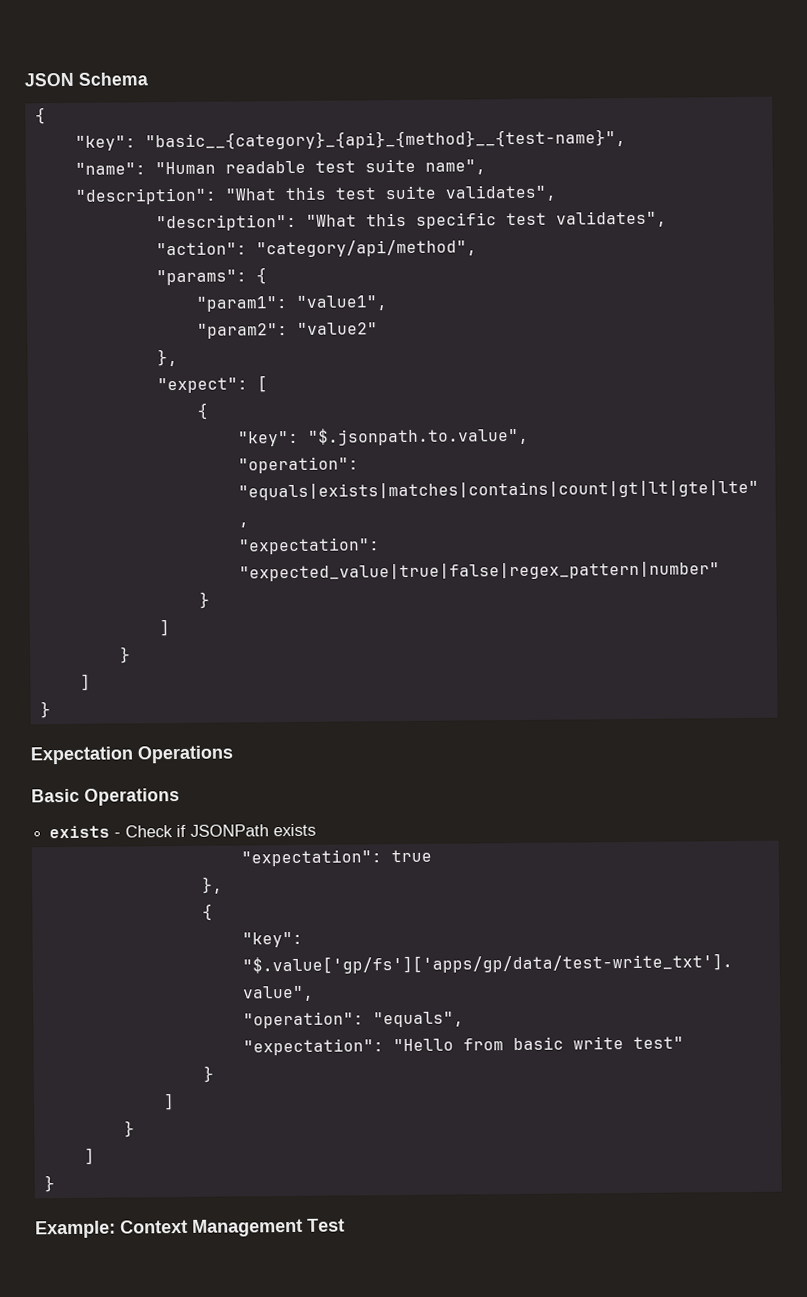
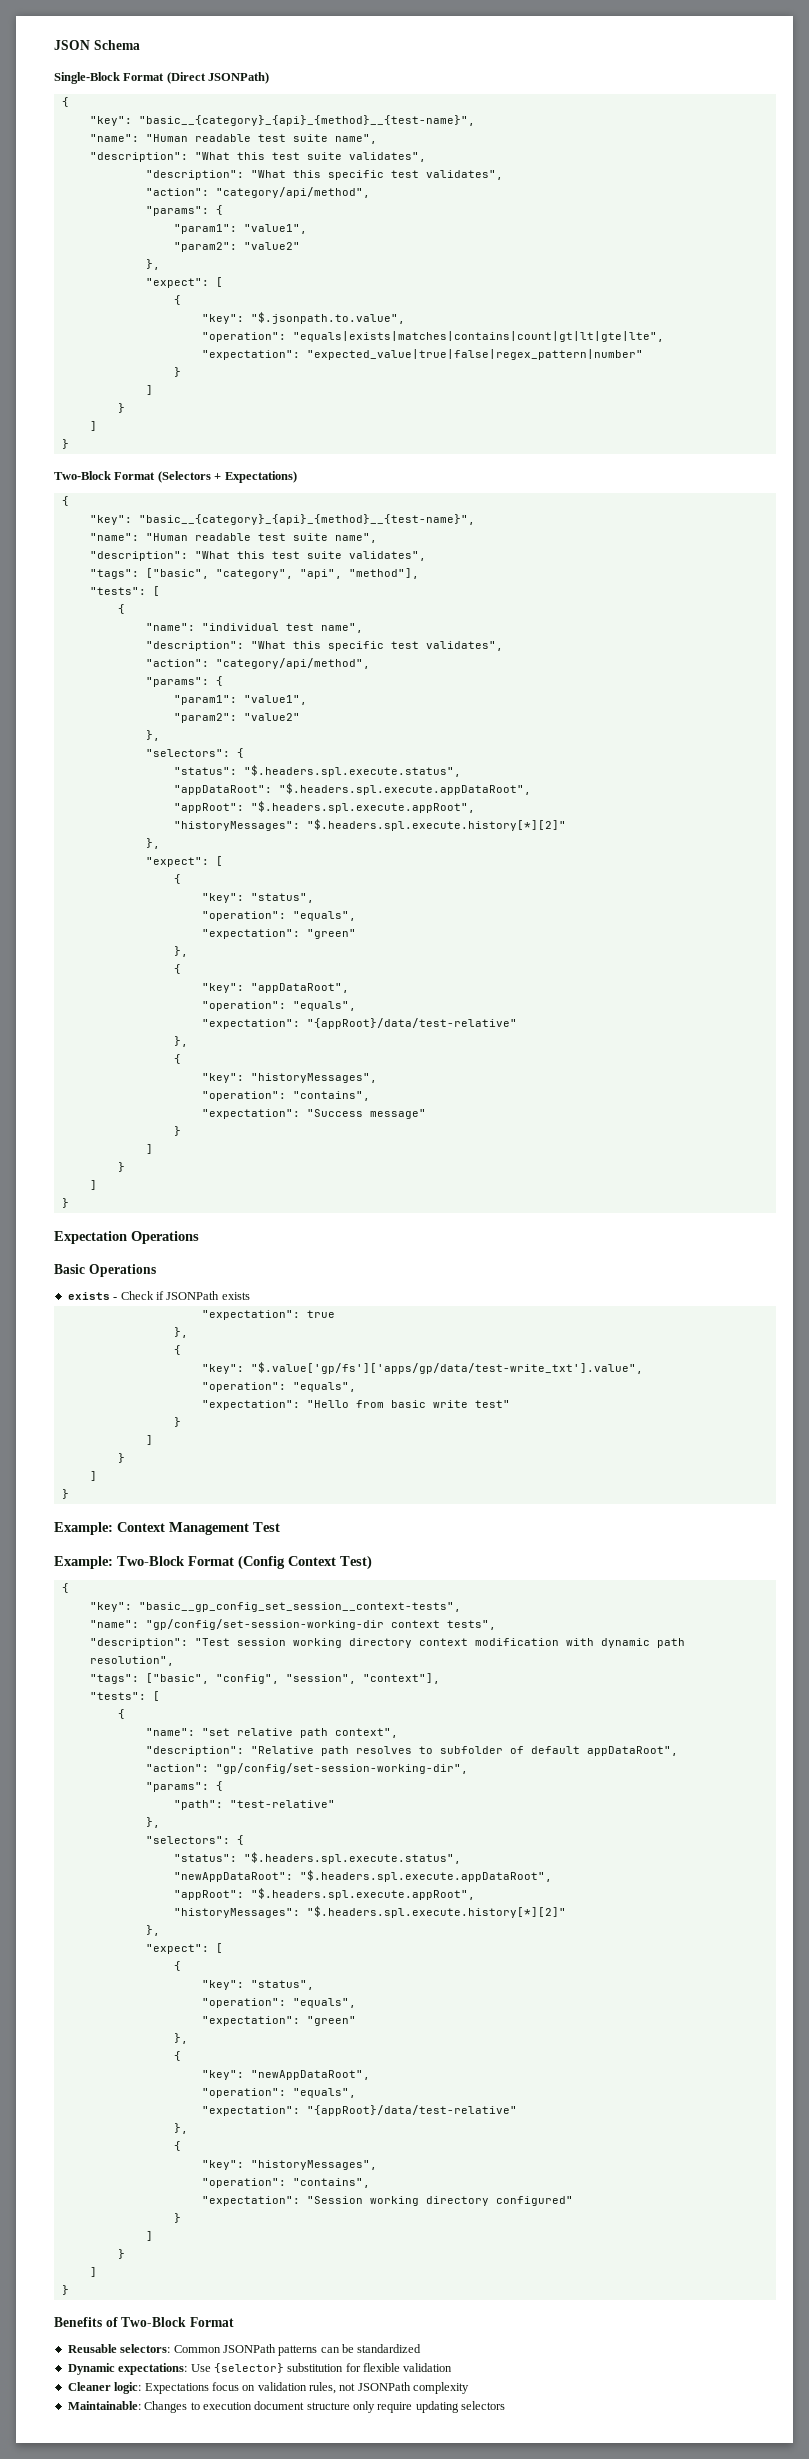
+ Single-Block Format (Direct JSONPath)
+ Two-Block Format (Selectors + Expectations)
+ {
+ "key": "basic__{category}_{api}_{method}__{test-name}",
+ "name": "Human readable test suite name",
+ "description": "What this test suite validates",
+ "tags": ["basic", "category", "api", "method"],
+ "tests": [
+ {
+ "name": "individual test name",
+ "description": "What this specific test validates",
+ "action": "category/api/method",
+ "params": {
+ "param1": "value1",
+ "param2": "value2"
+ },
+ "selectors": {
+ "status": "$.headers.spl.execute.status",
+ "appDataRoot": "$.headers.spl.execute.appDataRoot",
+ "appRoot": "$.headers.spl.execute.appRoot",
+ "historyMessages": "$.headers.spl.execute.history[*][2]"
+ },
+ "expect": [
+ {
+ "key": "status",
+ "operation": "equals",
+ "expectation": "green"
+ },
+ {
+ "key": "appDataRoot",
+ "operation": "equals",
+ "expectation": "{appRoot}/data/test-relative"
+ },
+ {
+ "key": "historyMessages",
+ "operation": "contains",
+ "expectation": "Success message"
+ }
+ ]
+ }
+ ]
+ }
+ Example: Two-Block Format (Config Context Test)
+ {
+ "key": "basic__gp_config_set_session__context-tests",
+ "name": "gp/config/set-session-working-dir context tests",
+ "description": "Test session working directory context modification with dynamic path resolution",
+ "tags": ["basic", "config", "session", "context"],
+ "tests": [
+ {
+ "name": "set relative path context",
+ "description": "Relative path resolves to subfolder of default appDataRoot",
+ "action": "gp/config/set-session-working-dir",
+ "params": {
+ "path": "test-relative"
+ },
+ "selectors": {
+ "status": "$.headers.spl.execute.status",
+ "newAppDataRoot": "$.headers.spl.execute.appDataRoot",
+ "appRoot": "$.headers.spl.execute.appRoot",
+ "historyMessages": "$.headers.spl.execute.history[*][2]"
+ },
+ "expect": [
+ {
+ "key": "status",
+ "operation": "equals",
+ "expectation": "green"
+ },
+ {
+ "key": "newAppDataRoot",
+ "operation": "equals",
+ "expectation": "{appRoot}/data/test-relative"
+ },
+ {
+ "key": "historyMessages",
+ "operation": "contains",
+ "expectation": "Session working directory configured"
+ }
+ ]
+ }
+ ]
+ }
+ Benefits of Two-Block Format
+ Reusable selectors: Common JSONPath patterns can be standardized
+ Dynamic expectations: Use {selector} substitution for flexible validation
+ Cleaner logic: Expectations focus on validation rules, not JSONPath complexity
+ Maintainable: Changes to execution document structure only require updating selectors

